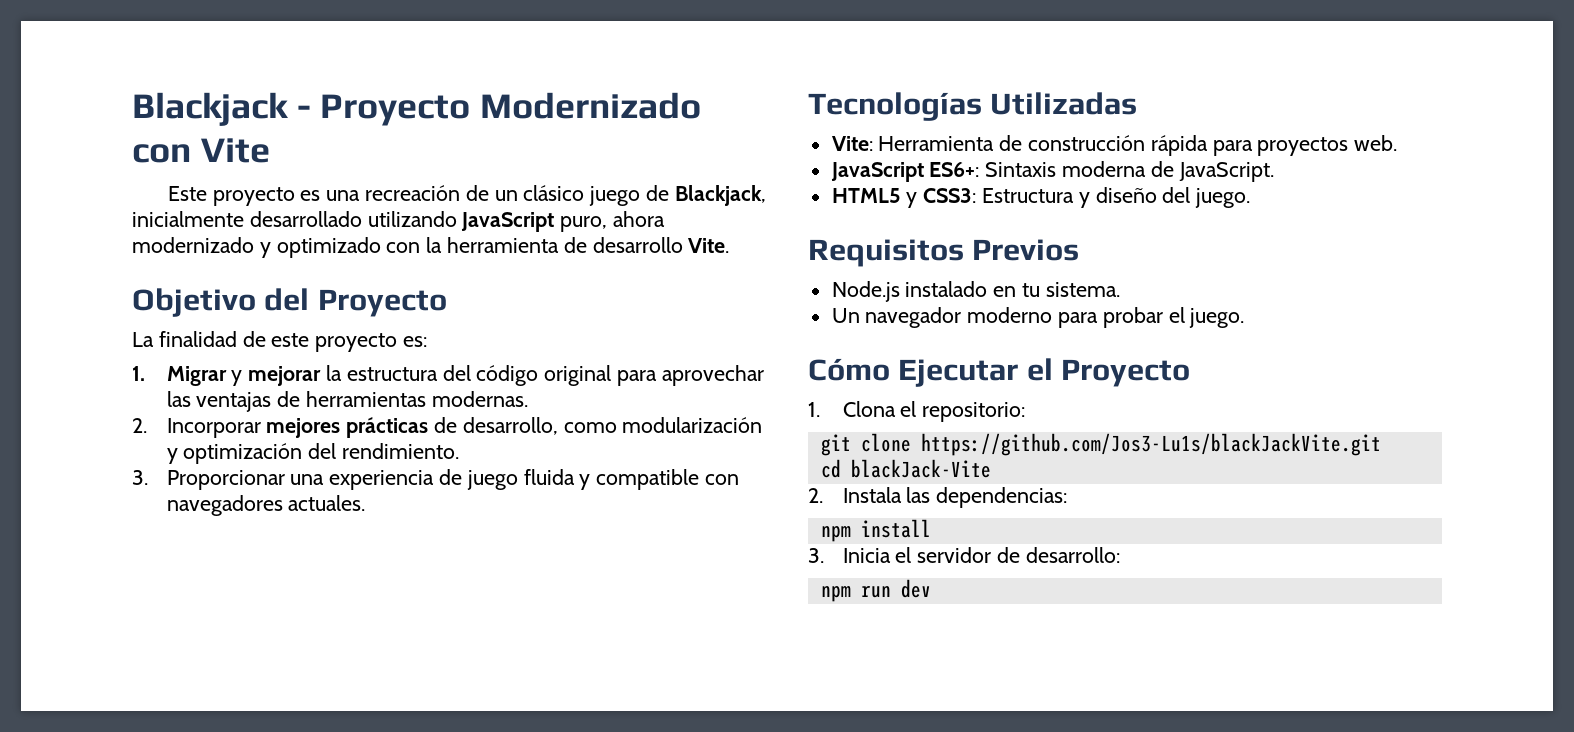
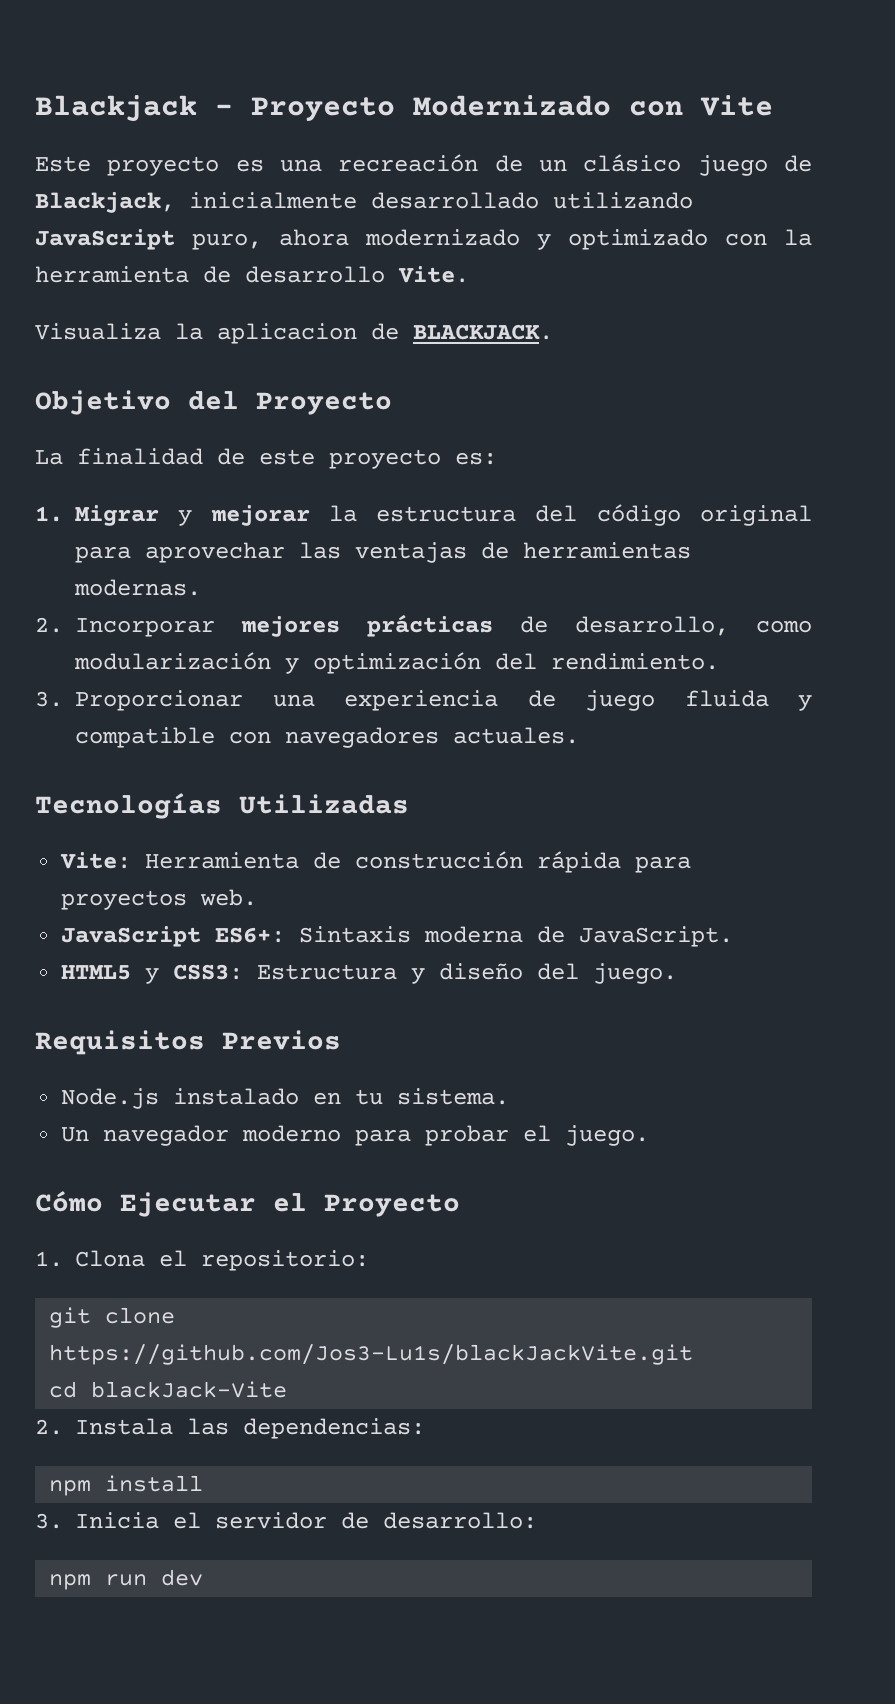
+ Visualiza la aplicacion de BLACKJACK.

